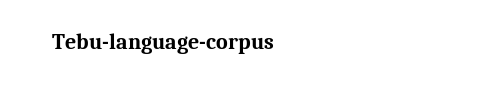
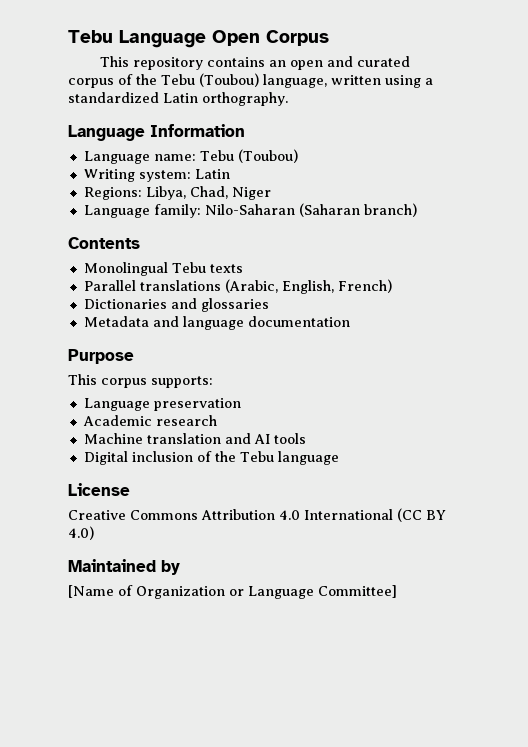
- Tebu-language-corpus
+ Tebu Language Open Corpus
+ This repository contains an open and curated corpus of the Tebu (Toubou) language, written using a standardized Latin orthography.
+ Language Information
+ Language name: Tebu (Toubou)
+ Writing system: Latin
+ Regions: Libya, Chad, Niger
+ Language family: Nilo-Saharan (Saharan branch)
+ Contents
+ Monolingual Tebu texts
+ Parallel translations (Arabic, English, French)
+ Dictionaries and glossaries
+ Metadata and language documentation
+ Purpose
+ This corpus supports:
+ Language preservation
+ Academic research
+ Machine translation and AI tools
+ Digital inclusion of the Tebu language
+ License
+ Creative Commons Attribution 4.0 International (CC BY 4.0)
+ Maintained by
+ [Name of Organization or Language Committee]

